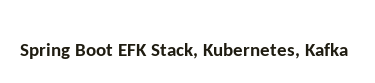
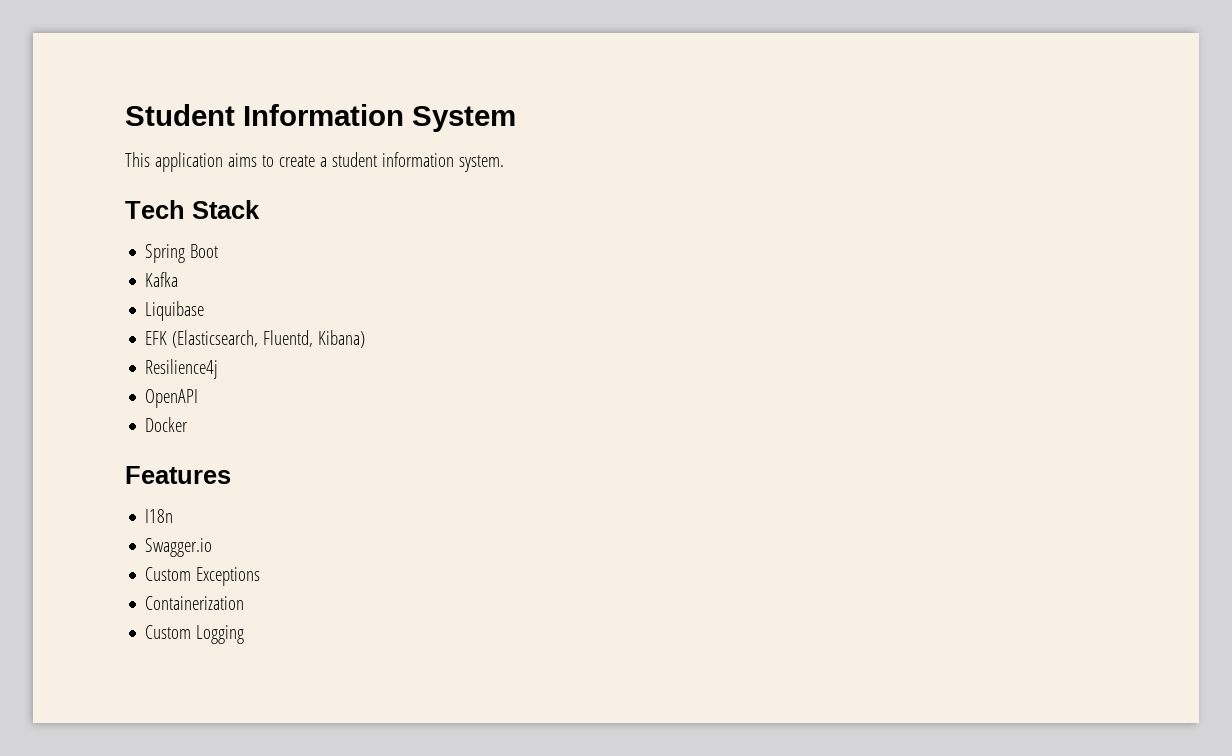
- Spring Boot EFK Stack, Kubernetes, Kafka
+ Student Information System
+ This application aims to create a student information system.
+ Tech Stack
+ Spring Boot
+ Kafka
+ Liquibase
+ EFK (Elasticsearch, Fluentd, Kibana)
+ Resilience4j
+ OpenAPI
+ Docker
+ Features
+ I18n
+ Swagger.io
+ Custom Exceptions
+ Containerization
+ Custom Logging

